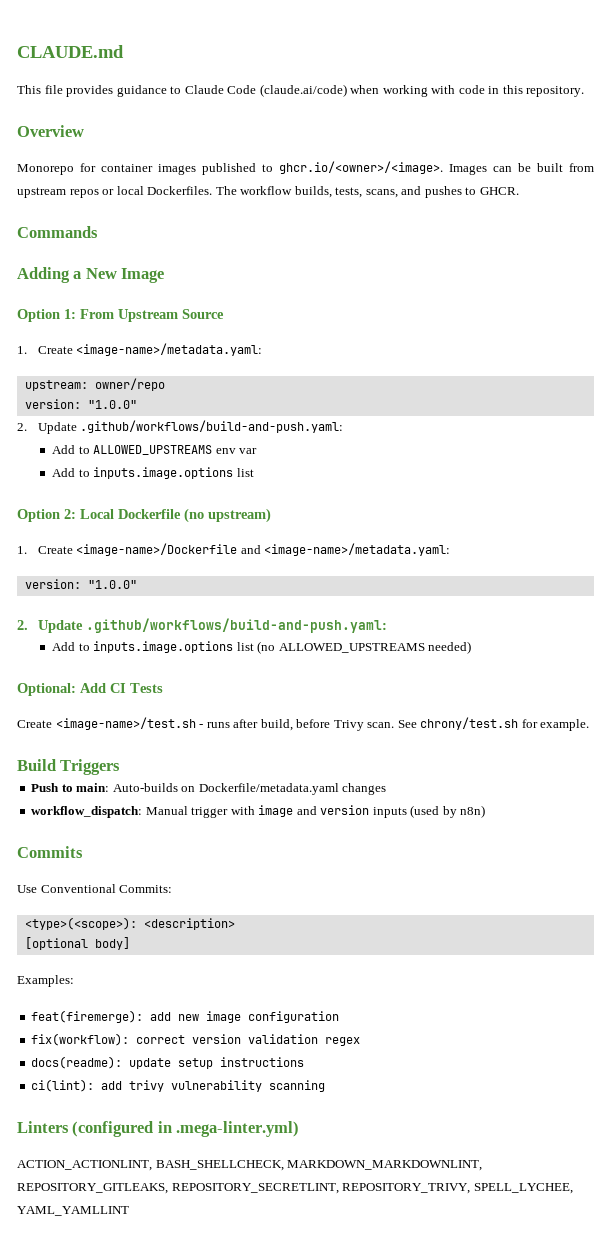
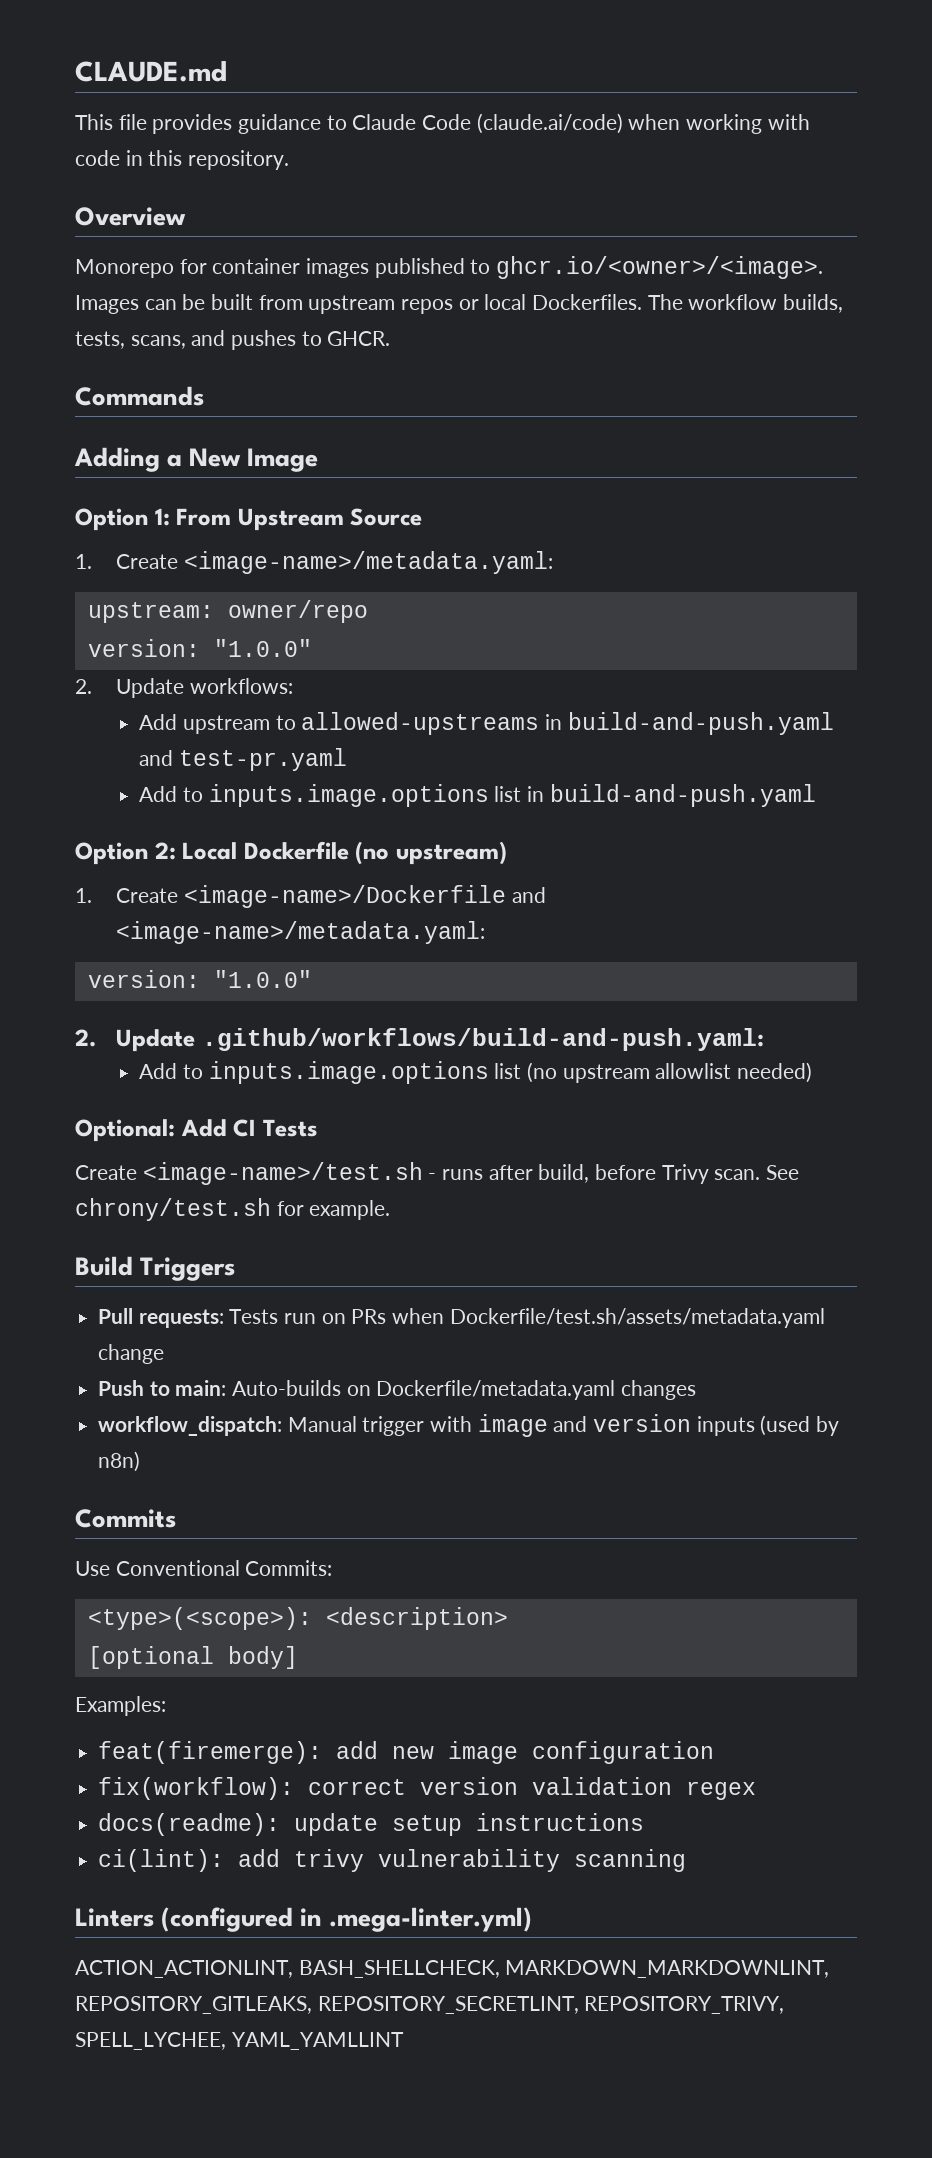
  upstream: owner/repo
  version: "1.0.0"
- 2. Update .github/workflows/build-and-push.yaml:
- Add to ALLOWED_UPSTREAMS env var
- Add to inputs.image.options list
+ 2. Update workflows:
+ Add upstream to allowed-upstreams in build-and-push.yaml and test-pr.yaml
+ Add to inputs.image.options list in build-and-push.yaml
- Add to inputs.image.options list (no ALLOWED_UPSTREAMS needed)
+ Add to inputs.image.options list (no upstream allowlist needed)
+ Pull requests: Tests run on PRs when Dockerfile/test.sh/assets/metadata.yaml change

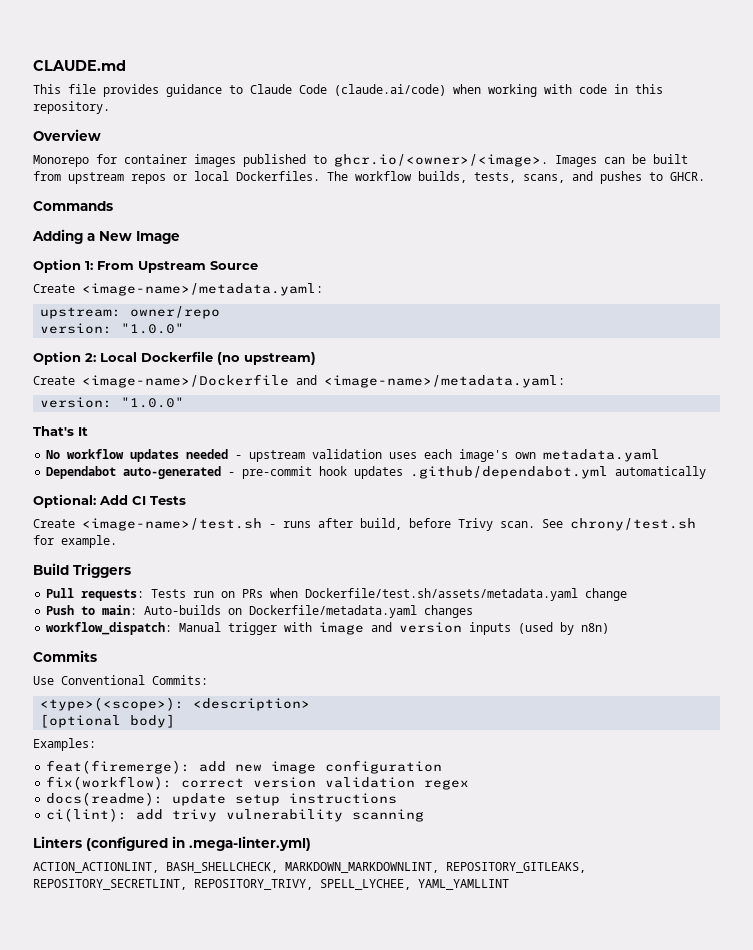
- 1. Create <image-name>/metadata.yaml:
+ Create <image-name>/metadata.yaml:
- 2. Update workflows:
- Add upstream to allowed-upstreams in build-and-push.yaml and test-pr.yaml
- Add to inputs.image.options list in build-and-push.yaml
- 1. Create <image-name>/Dockerfile and <image-name>/metadata.yaml:
+ Create <image-name>/Dockerfile and <image-name>/metadata.yaml:
- 2. Update .github/workflows/build-and-push.yaml:
- Add to inputs.image.options list (no upstream allowlist needed)
+ That's It
+ No workflow updates needed - upstream validation uses each image's own metadata.yaml
+ Dependabot auto-generated - pre-commit hook updates .github/dependabot.yml automatically

